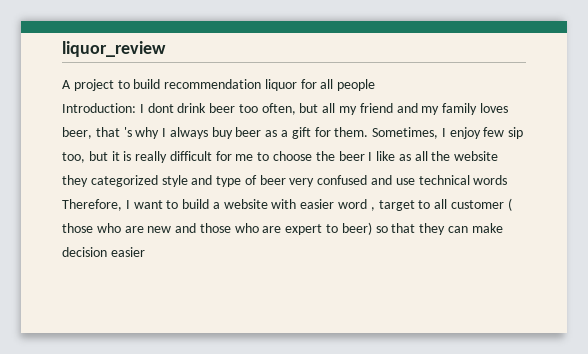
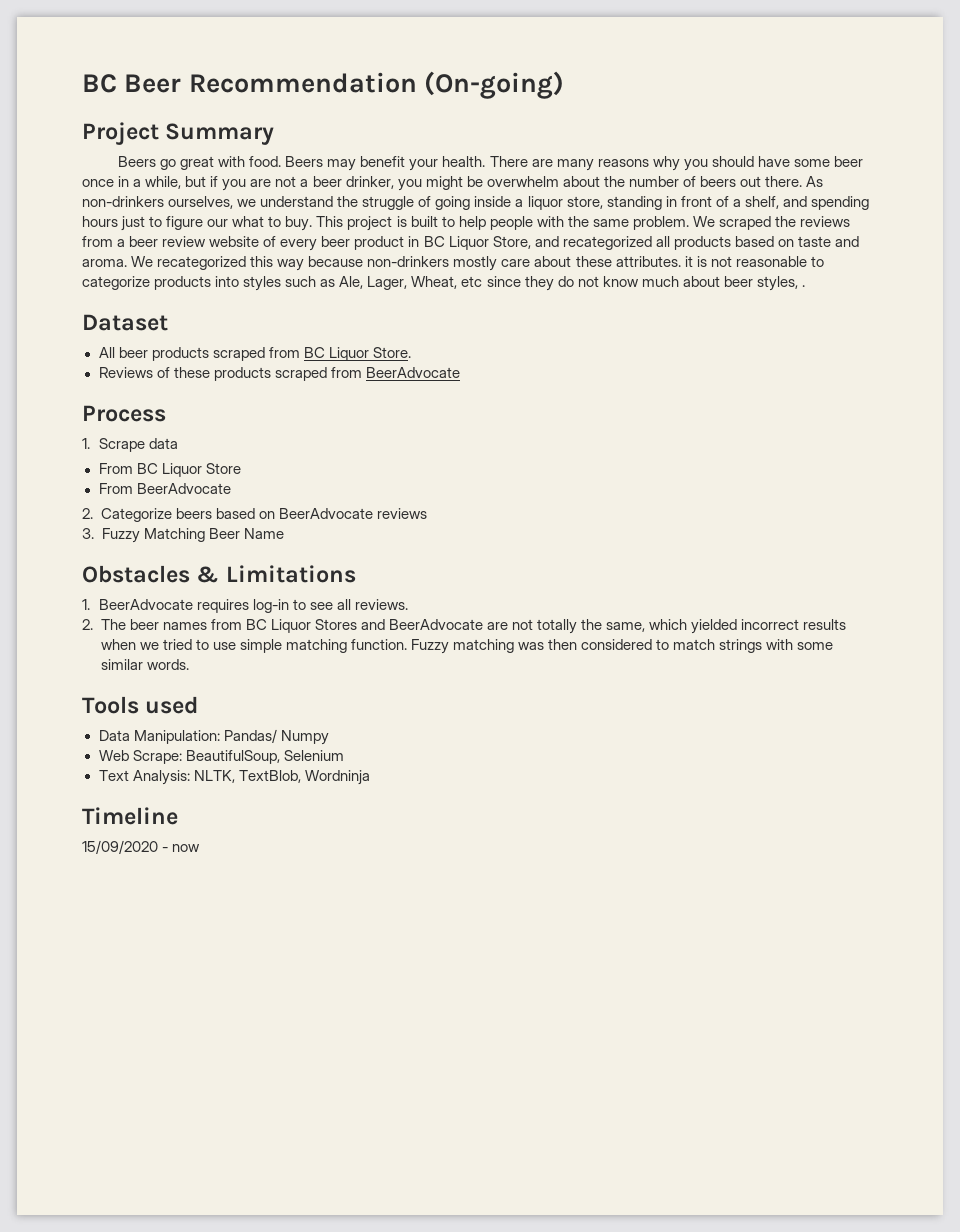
- liquor_review
- A project to build recommendation liquor for all people
- Introduction: I dont drink beer too often, but all my friend and my family loves beer, that 's why I always buy beer as a gift for them. Sometimes, I enjoy few sip too, but it is really difficult for me to choose the beer I like as all the website they categorized style and type of beer very confused and use technical words Therefore, I want to build a website with easier word , target to all customer ( those who are new and those who are expert to beer) so that they can make decision easier
+ BC Beer Recommendation (On-going)
+ Project Summary
+ Beers go great with food. Beers may benefit your health. There are many reasons why you should have some beer once in a while, but if you are not a beer drinker, you might be overwhelm about the number of beers out there. As non-drinkers ourselves, we understand the struggle of going inside a liquor store, standing in front of a shelf, and spending hours just to figure our what to buy. This project is built to help people with the same problem. We scraped the reviews from a beer review website of every beer product in BC Liquor Store, and recategorized all products based on taste and aroma. We recategorized this way because non-drinkers mostly care about these attributes. it is not reasonable to categorize products into styles such as Ale, Lager, Wheat, etc since they do not know much about beer styles, .
+ Dataset
+ All beer products scraped from BC Liquor Store.
+ Reviews of these products scraped from BeerAdvocate
+ Process
+ 1. Scrape data
+ From BC Liquor Store
+ From BeerAdvocate
+ 2. Categorize beers based on BeerAdvocate reviews
+ 3. Fuzzy Matching Beer Name
+ Obstacles & Limitations
+ 1. BeerAdvocate requires log-in to see all reviews.
+ 2. The beer names from BC Liquor Stores and BeerAdvocate are not totally the same, which yielded incorrect results when we tried to use simple matching function. Fuzzy matching was then considered to match strings with some similar words.
+ Tools used
+ Data Manipulation: Pandas/ Numpy
+ Web Scrape: BeautifulSoup, Selenium
+ Text Analysis: NLTK, TextBlob, Wordninja
+ Timeline
+ 15/09/2020 - now

